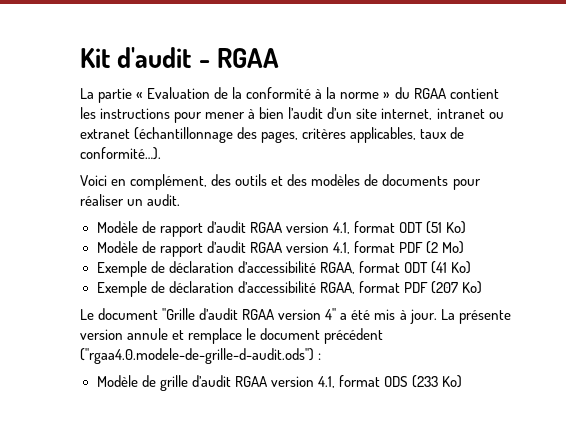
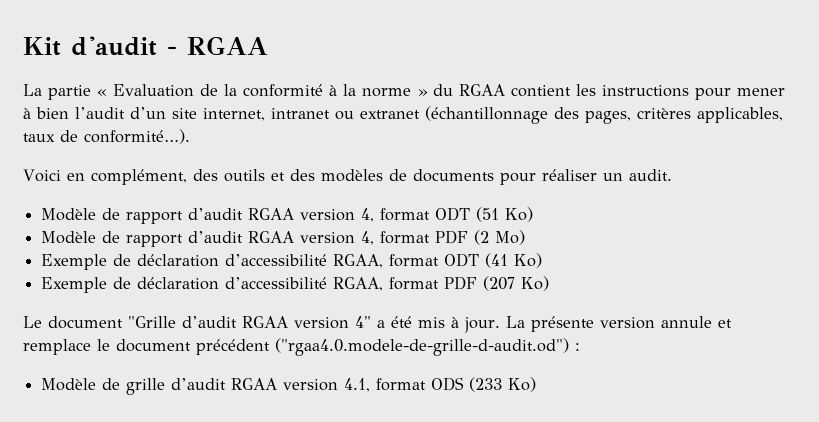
- Modèle de rapport d’audit RGAA version 4.1, format ODT (51 Ko)
+ Modèle de rapport d’audit RGAA version 4, format ODT (51 Ko)
- Modèle de rapport d’audit RGAA version 4.1, format PDF (2 Mo)
+ Modèle de rapport d’audit RGAA version 4, format PDF (2 Mo)
- La présente version annule et remplace le document précédent ("rgaa4.0.modele-de-grille-d-audit.ods") :
+ La présente version annule et remplace le document précédent ("rgaa4.0.modele-de-grille-d-audit.od") :

